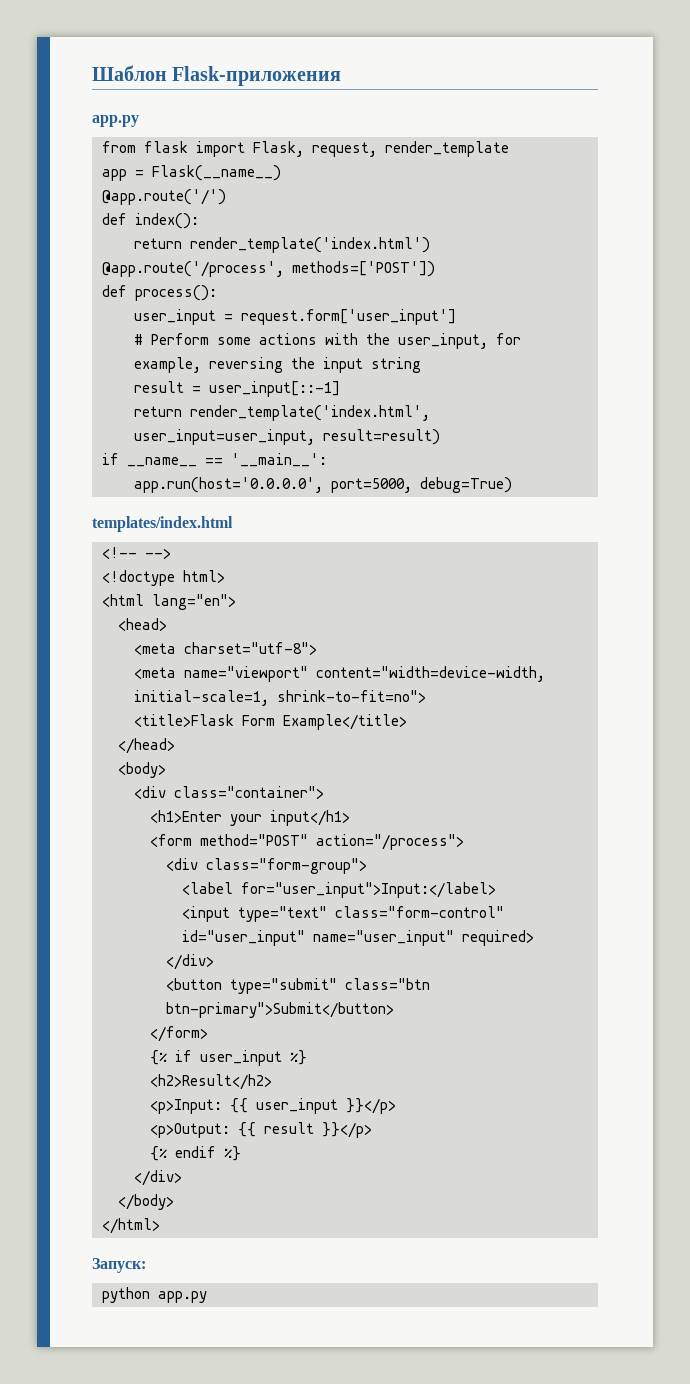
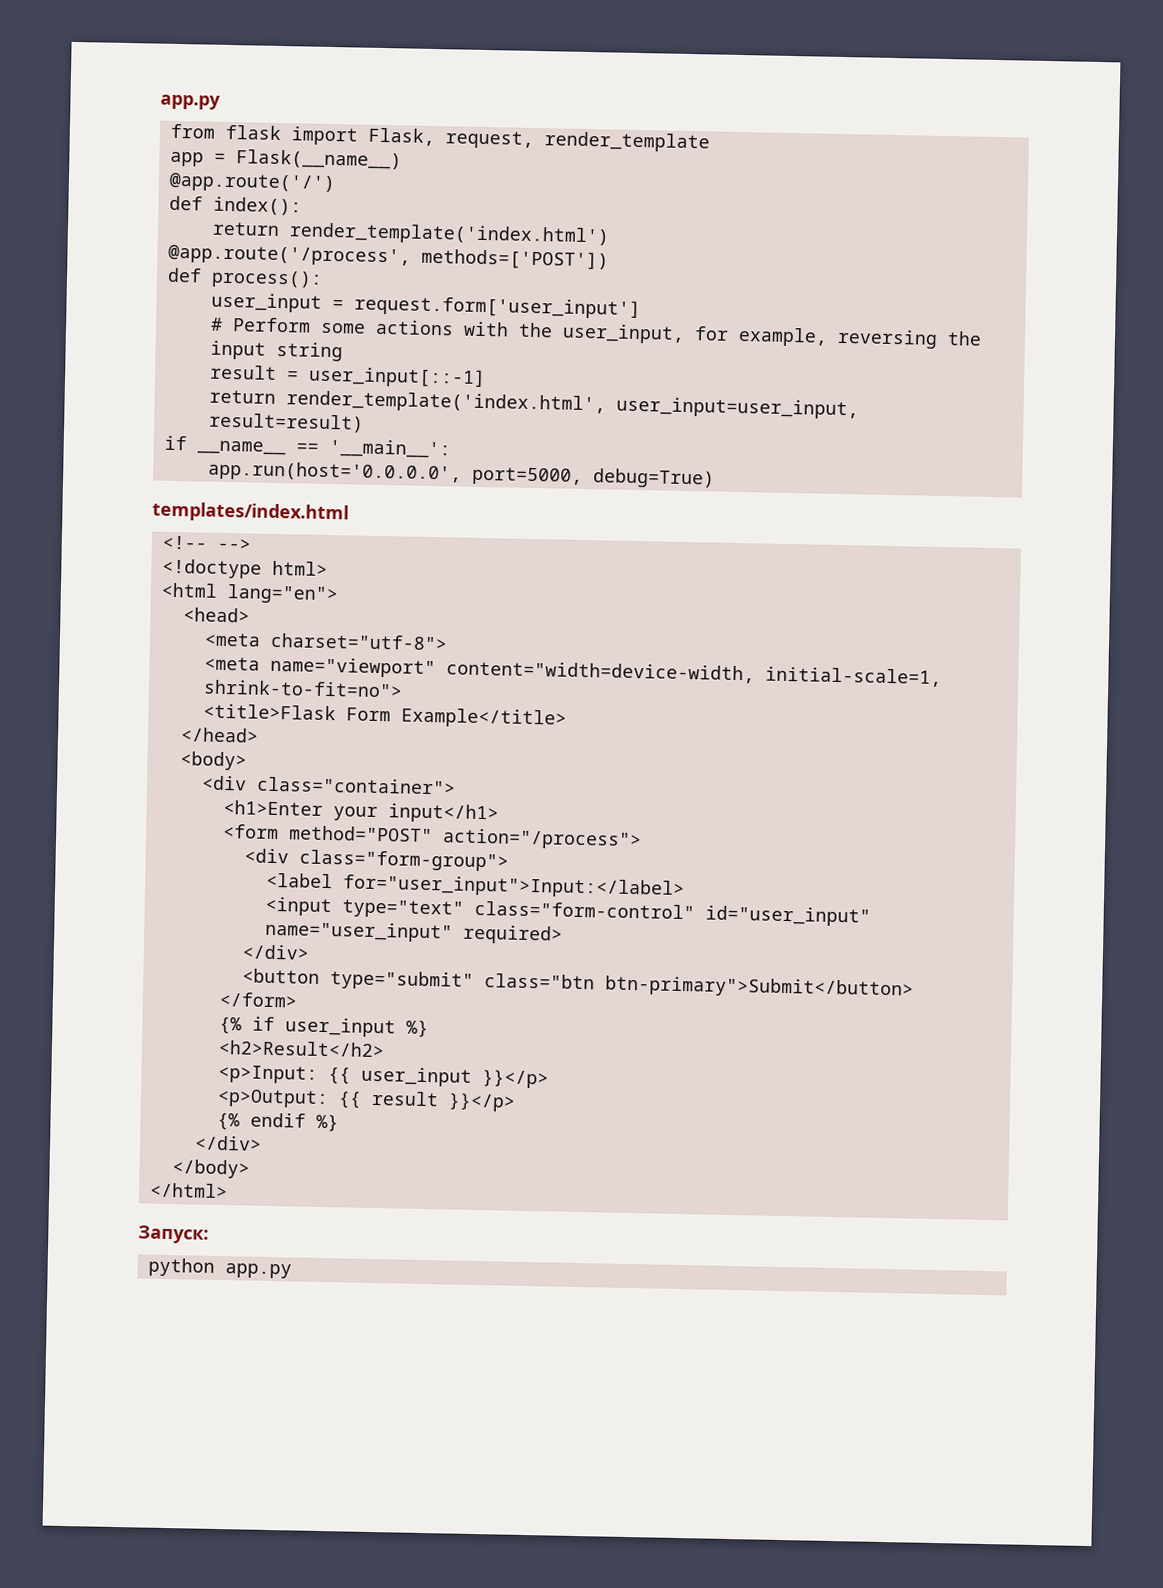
- Шаблон Flask-приложения

